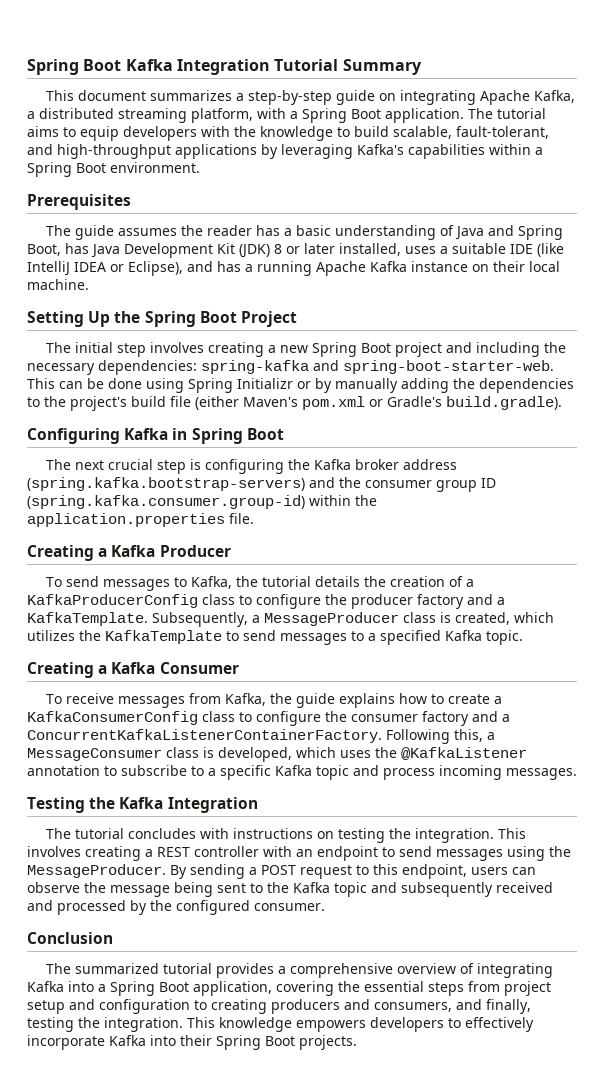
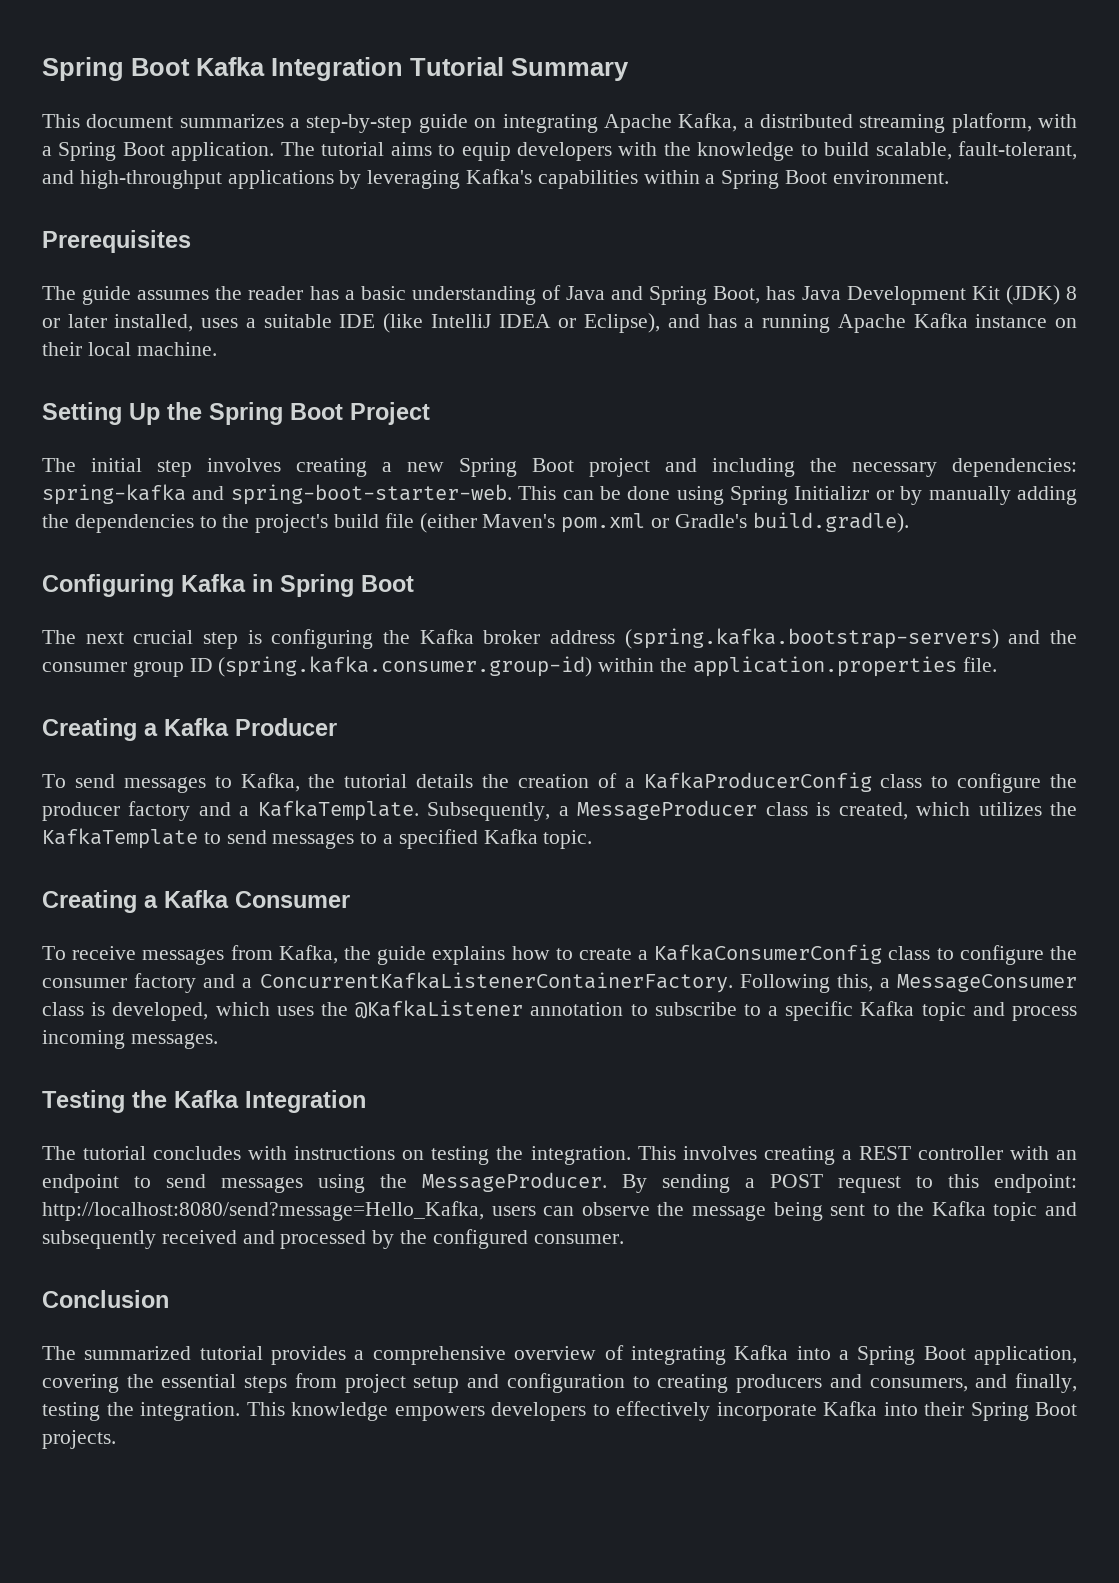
- By sending a POST request to this endpoint, users can observe the message being sent to the Kafka topic and subsequently received and processed by the configured consumer.
+ By sending a POST request to this endpoint: http://localhost:8080/send?message=Hello_Kafka, users can observe the message being sent to the Kafka topic and subsequently received and processed by the configured consumer.

